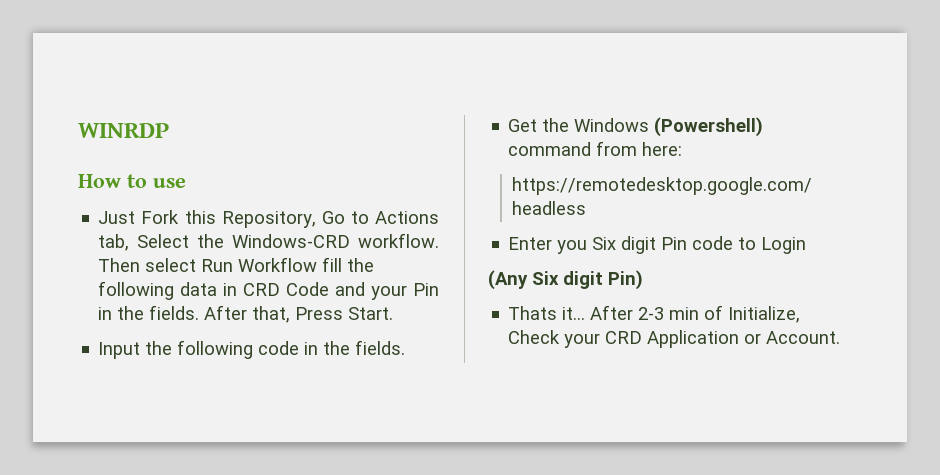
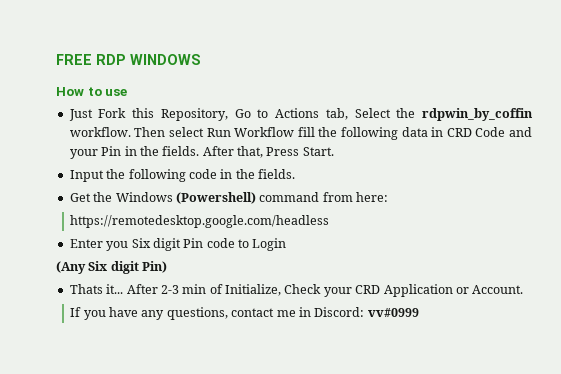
- WINRDP
+ FREE RDP WINDOWS
- Just Fork this Repository, Go to Actions tab, Select the Windows-CRD workflow.
+ Just Fork this Repository, Go to Actions tab, Select the rdpwin_by_coffin workflow.
+ If you have any questions, contact me in Discord: vv#0999

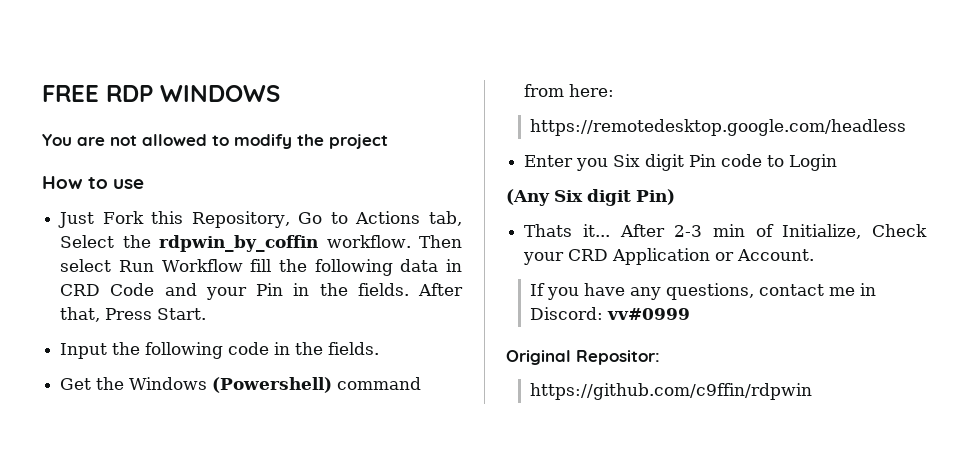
+ You are not allowed to modify the project
+ Original Repositor:
+ https://github.com/c9ffin/rdpwin

